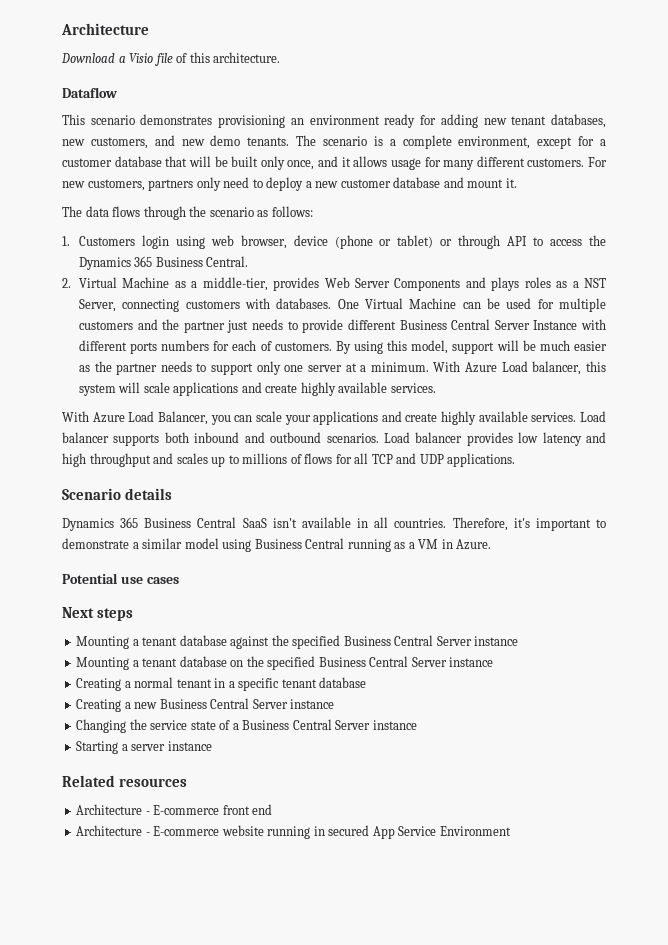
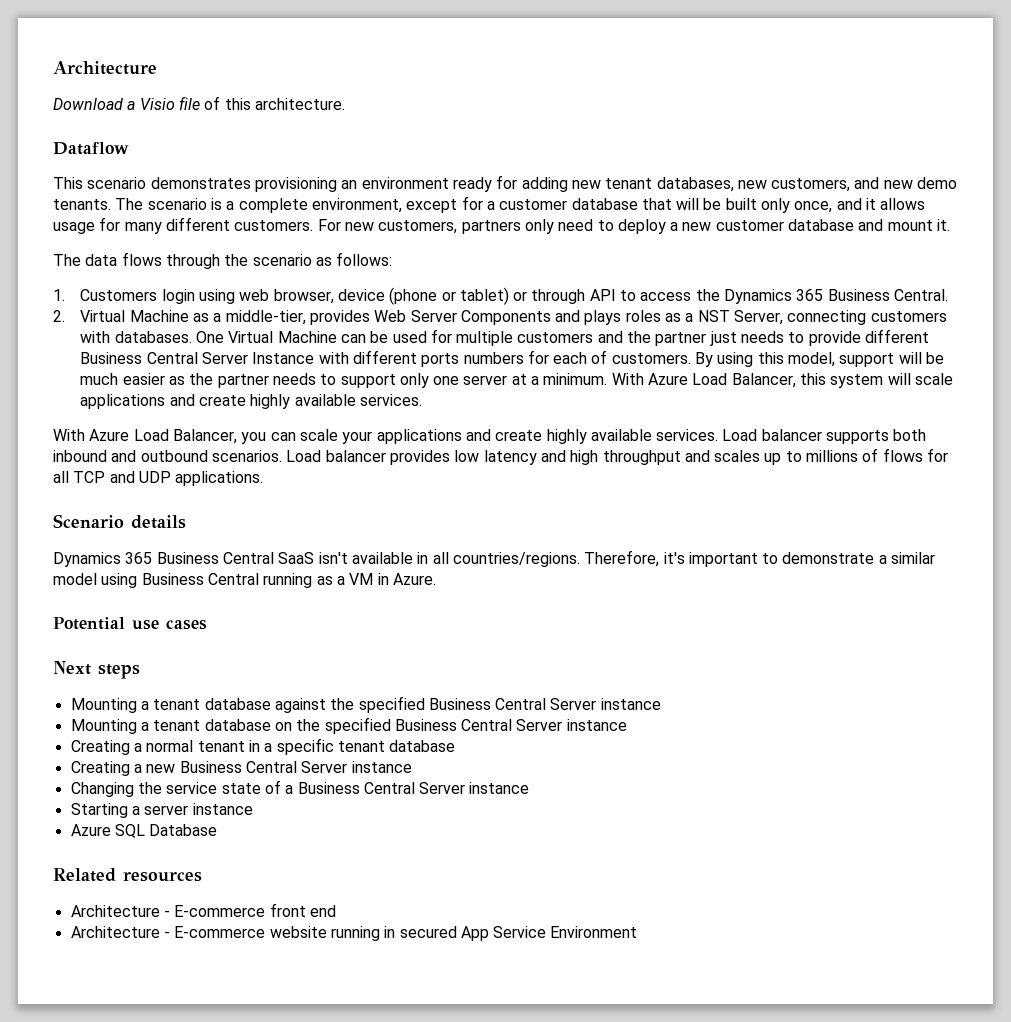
- With Azure Load balancer, this system will scale applications and create highly available services.
+ With Azure Load Balancer, this system will scale applications and create highly available services.
- Dynamics 365 Business Central SaaS isn't available in all countries.
+ Dynamics 365 Business Central SaaS isn't available in all countries/regions.
+ Azure SQL Database

